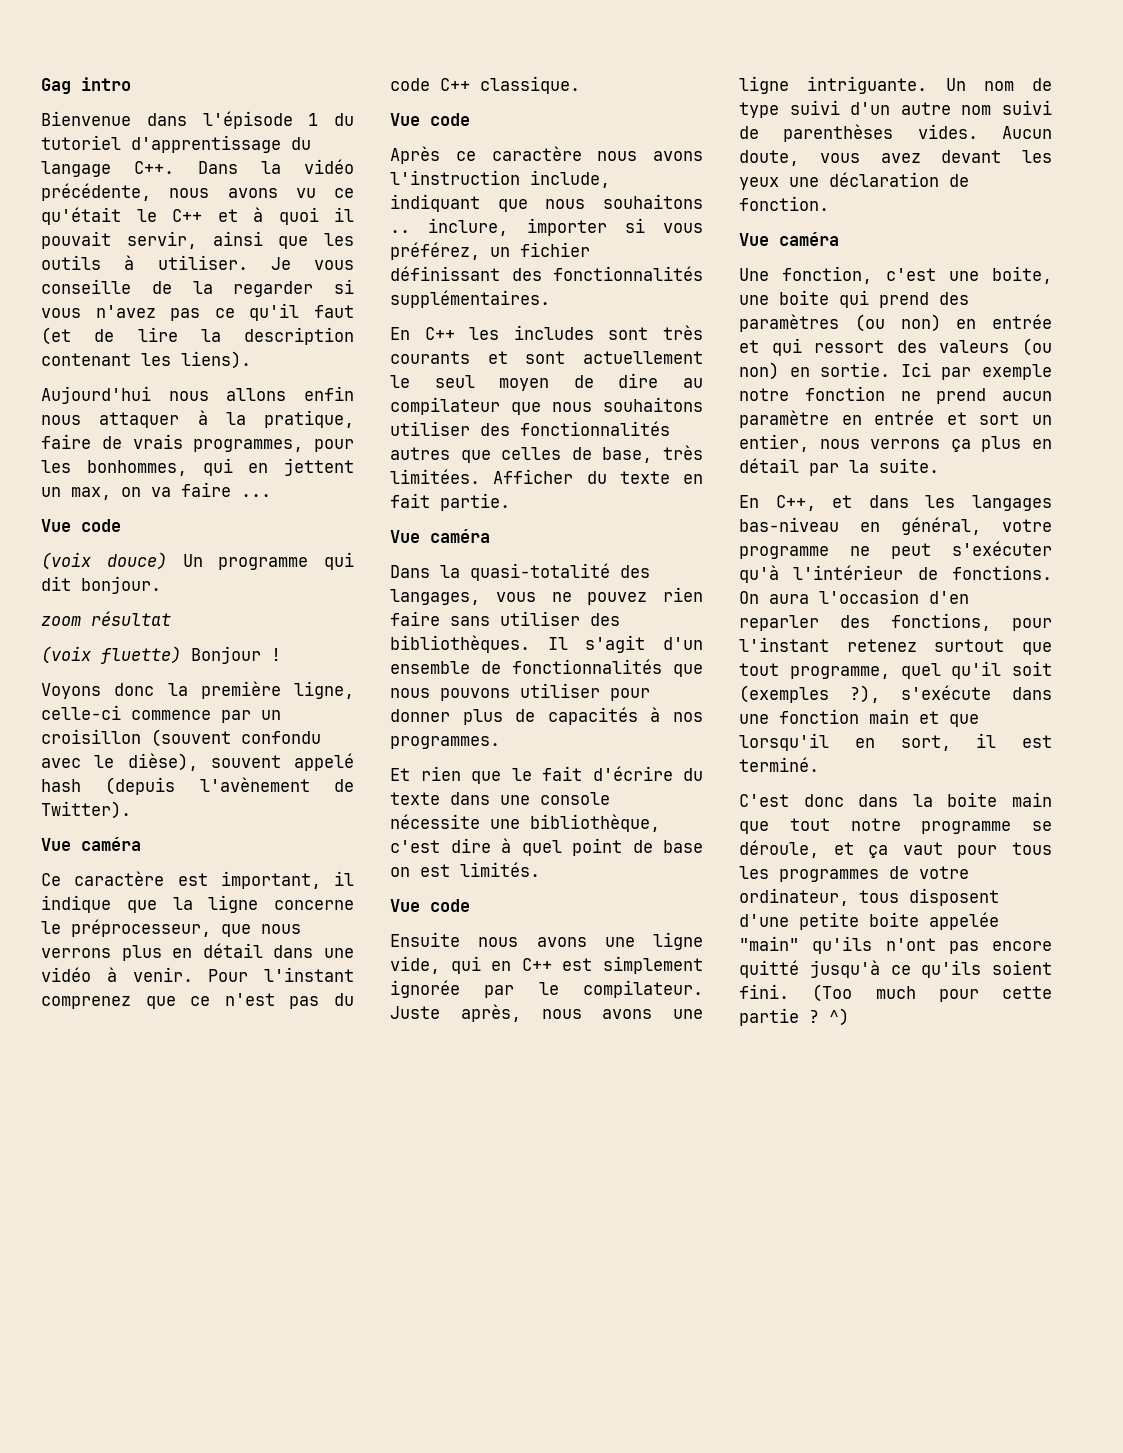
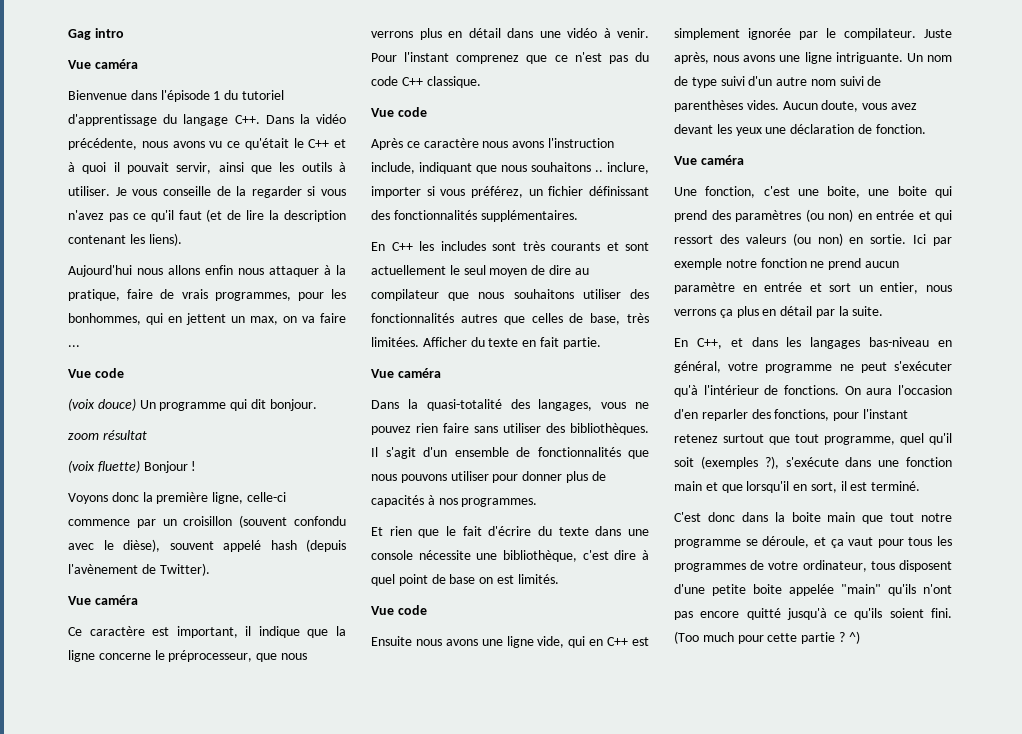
  Gag intro
+ Vue caméra

